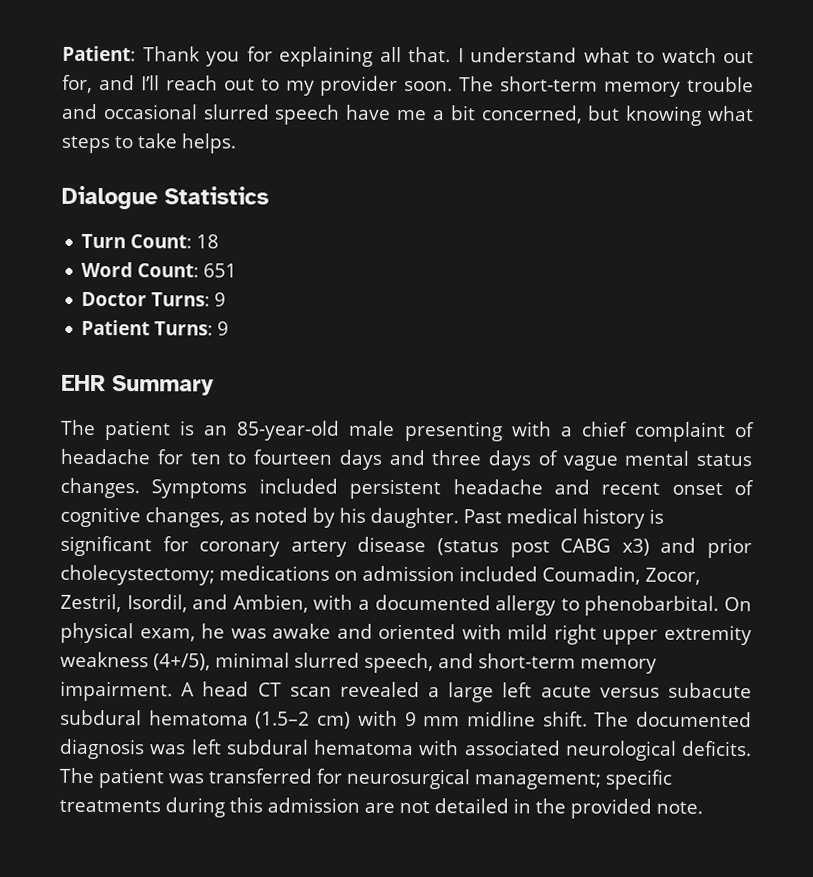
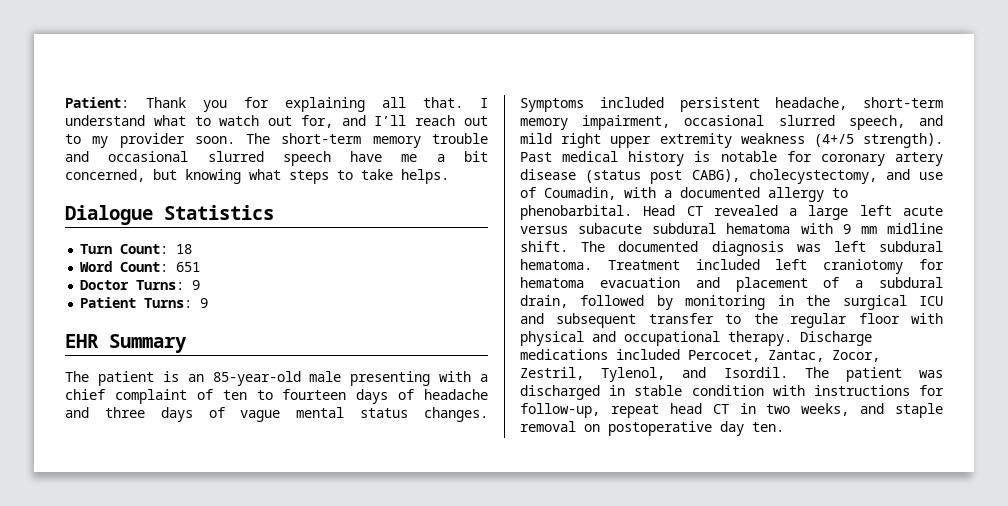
- The patient is an 85-year-old male presenting with a chief complaint of headache for ten to fourteen days and three days of vague mental status changes.
+ The patient is an 85-year-old male presenting with a chief complaint of ten to fourteen days of headache and three days of vague mental status changes.
- Symptoms included persistent headache and recent onset of cognitive changes, as noted by his daughter.
+ Symptoms included persistent headache, short-term memory impairment, occasional slurred speech, and mild right upper extremity weakness (4+/5 strength).
- Past medical history is significant for coronary artery disease (status post CABG x3) and prior cholecystectomy; medications on admission included Coumadin, Zocor, Zestril, Isordil, and Ambien, with a documented allergy to phenobarbital.
+ Past medical history is notable for coronary artery disease (status post CABG), cholecystectomy, and use of Coumadin, with a documented allergy to phenobarbital.
- On physical exam, he was awake and oriented with mild right upper extremity weakness (4+/5), minimal slurred speech, and short-term memory impairment. A head CT scan revealed a large left acute versus subacute subdural hematoma (1.5–2 cm) with 9 mm midline shift.
+ Head CT revealed a large left acute versus subacute subdural hematoma with 9 mm midline shift.
- The documented diagnosis was left subdural hematoma with associated neurological deficits. The patient was transferred for neurosurgical management; specific treatments during this admission are not detailed in the provided note.
+ The documented diagnosis was left subdural hematoma. Treatment included left craniotomy for hematoma evacuation and placement of a subdural drain, followed by monitoring in the surgical ICU and subsequent transfer to the regular floor with physical and occupational therapy. Discharge medications included Percocet, Zantac, Zocor, Zestril, Tylenol, and Isordil. The patient was discharged in stable condition with instructions for follow-up, repeat head CT in two weeks, and staple removal on postoperative day ten.

